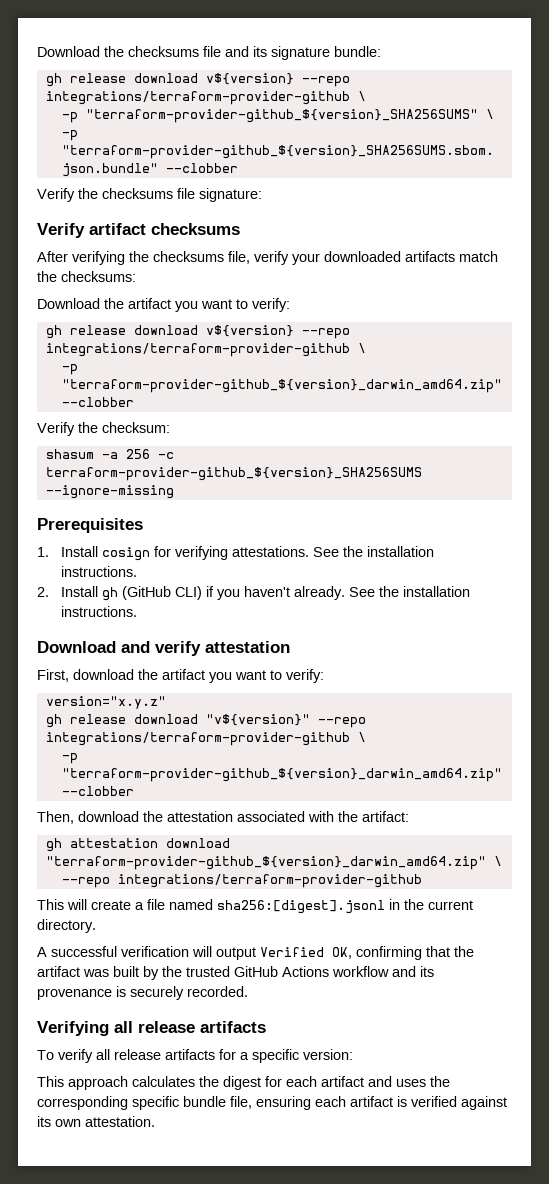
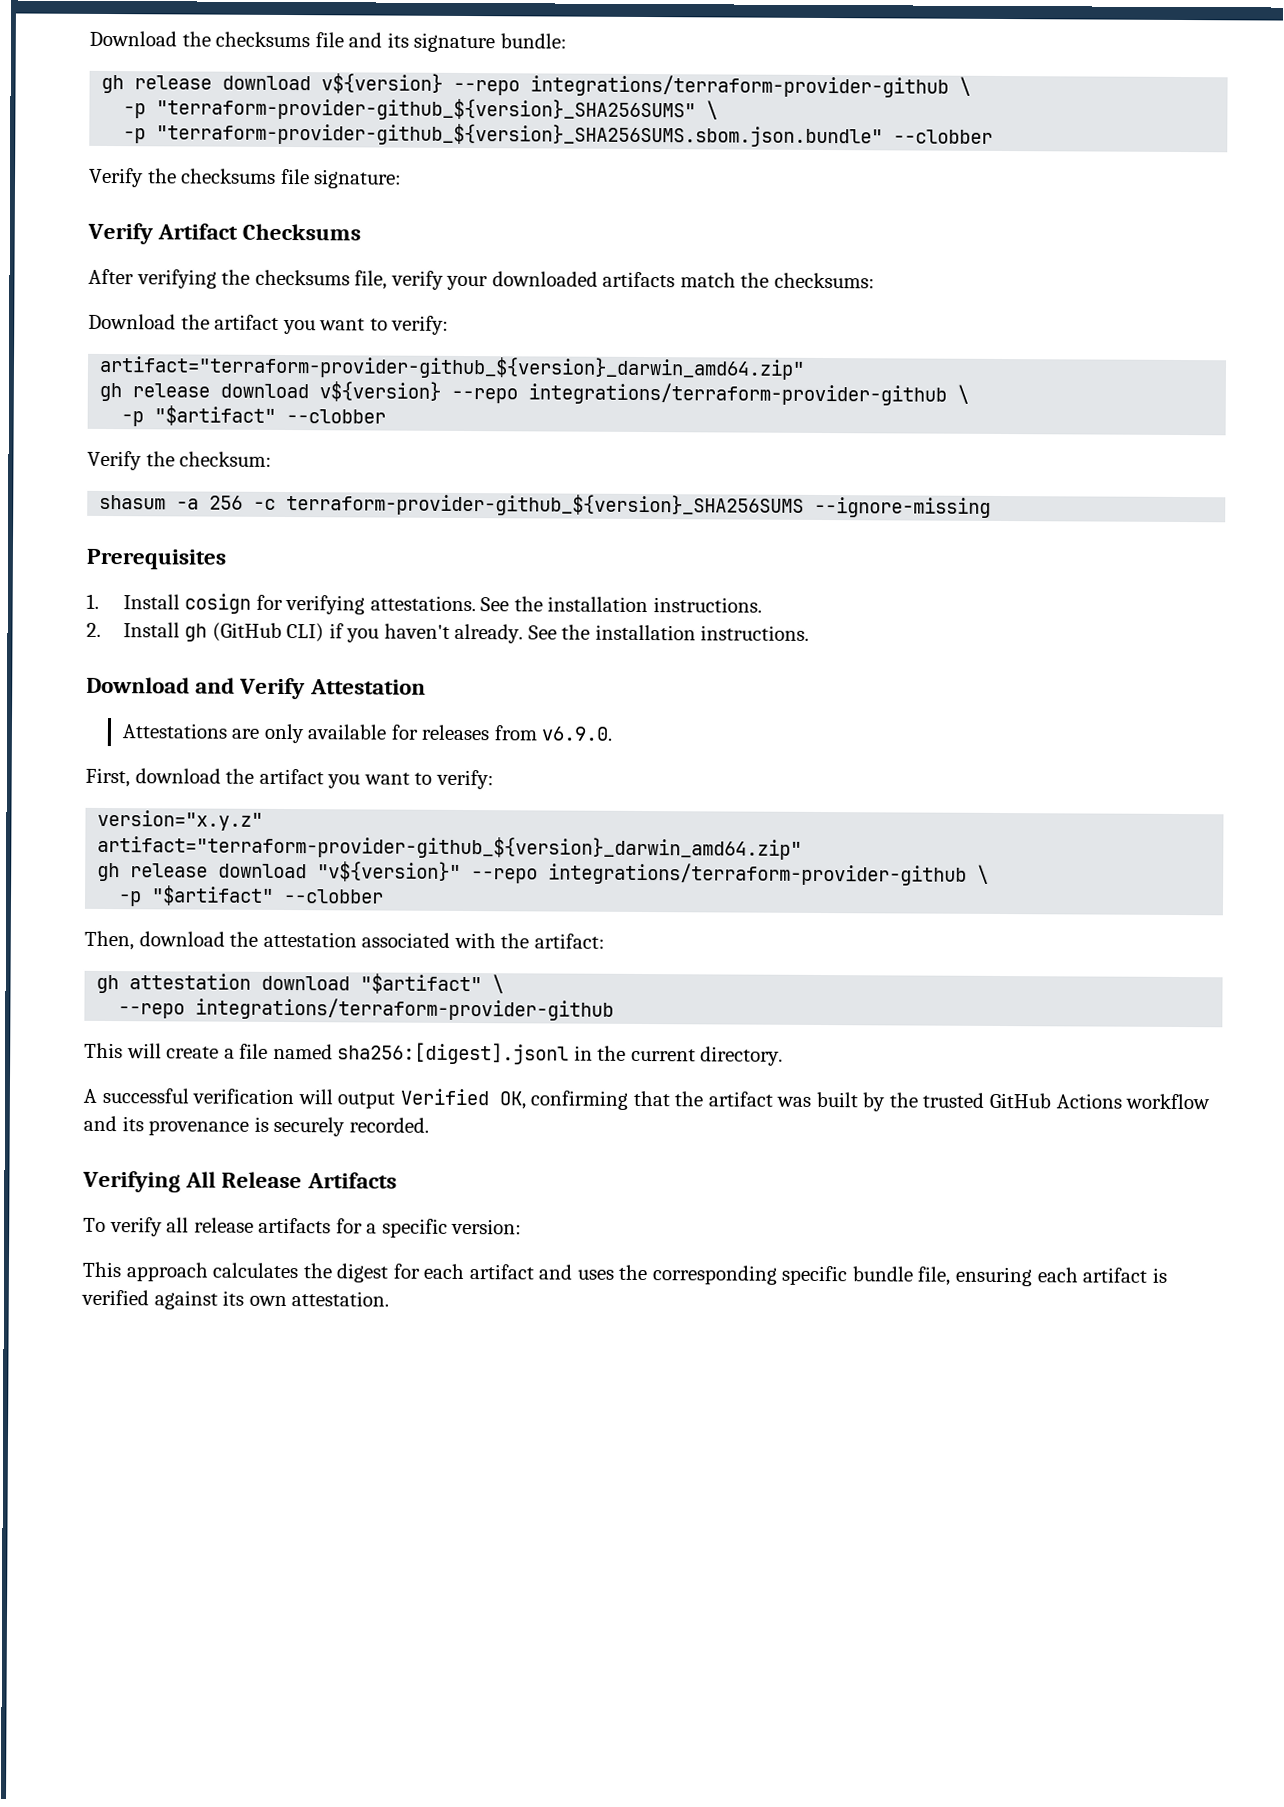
- Verify artifact checksums
+ Verify Artifact Checksums
  Download the artifact you want to verify:
+ artifact="terraform-provider-github_${version}_darwin_amd64.zip"
  gh release download v${version} --repo integrations/terraform-provider-github \
- -p "terraform-provider-github_${version}_darwin_amd64.zip" --clobber
+ -p "$artifact" --clobber
- Download and verify attestation
+ Download and Verify Attestation
+ Attestations are only available for releases from v6.9.0.
  version="x.y.z"
+ artifact="terraform-provider-github_${version}_darwin_amd64.zip"
  gh release download "v${version}" --repo integrations/terraform-provider-github \
- -p "terraform-provider-github_${version}_darwin_amd64.zip" --clobber
+ -p "$artifact" --clobber
- gh attestation download "terraform-provider-github_${version}_darwin_amd64.zip" \
+ gh attestation download "$artifact" \
- Verifying all release artifacts
+ Verifying All Release Artifacts

